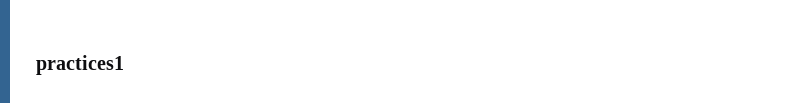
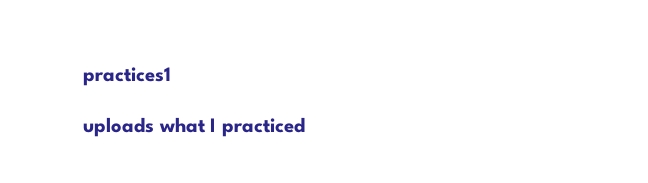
+ uploads what I practiced

